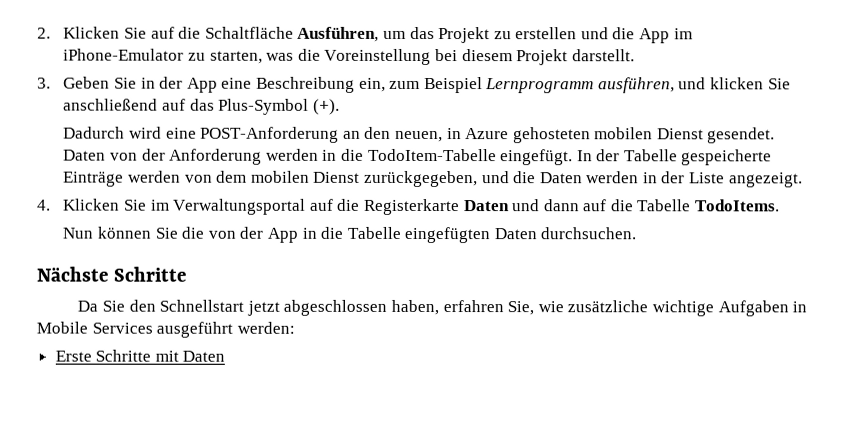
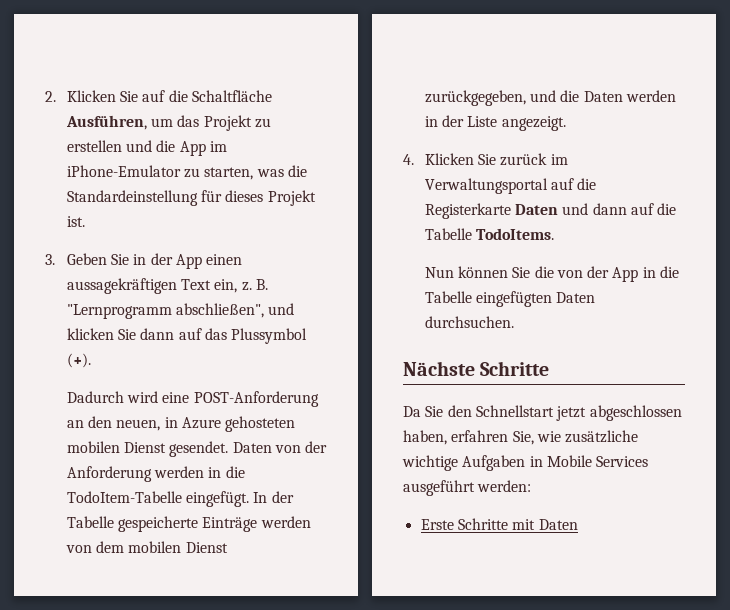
- 2. Klicken Sie auf die Schaltfläche Ausführen, um das Projekt zu erstellen und die App im iPhone-Emulator zu starten, was die Voreinstellung bei diesem Projekt darstellt.
+ 2. Klicken Sie auf die Schaltfläche Ausführen, um das Projekt zu erstellen und die App im iPhone-Emulator zu starten, was die Standardeinstellung für dieses Projekt ist.
- 3. Geben Sie in der App eine Beschreibung ein, zum Beispiel Lernprogramm ausführen, und klicken Sie anschließend auf das Plus-Symbol (+).
+ 3. Geben Sie in der App einen aussagekräftigen Text ein, z. B. "Lernprogramm abschließen", und klicken Sie dann auf das Plussymbol (+).
- 4. Klicken Sie im Verwaltungsportal auf die Registerkarte Daten und dann auf die Tabelle TodoItems.
+ 4. Klicken Sie zurück im Verwaltungsportal auf die Registerkarte Daten und dann auf die Tabelle TodoItems.

